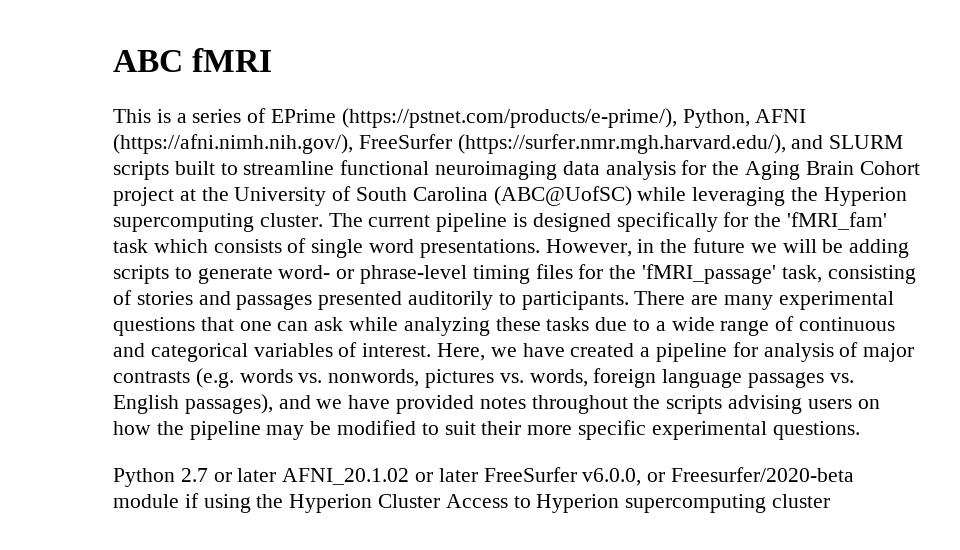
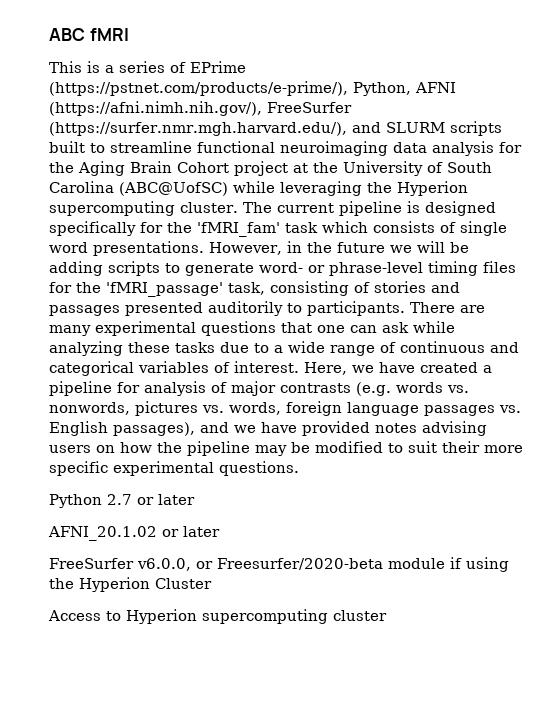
- Here, we have created a pipeline for analysis of major contrasts (e.g. words vs. nonwords, pictures vs. words, foreign language passages vs. English passages), and we have provided notes throughout the scripts advising users on how the pipeline may be modified to suit their more specific experimental questions.
+ Here, we have created a pipeline for analysis of major contrasts (e.g. words vs. nonwords, pictures vs. words, foreign language passages vs. English passages), and we have provided notes advising users on how the pipeline may be modified to suit their more specific experimental questions.
- Python 2.7 or later AFNI_20.1.02 or later FreeSurfer v6.0.0, or Freesurfer/2020-beta module if using the Hyperion Cluster Access to Hyperion supercomputing cluster
+ Python 2.7 or later
+ AFNI_20.1.02 or later
+ FreeSurfer v6.0.0, or Freesurfer/2020-beta module if using the Hyperion Cluster
+ Access to Hyperion supercomputing cluster

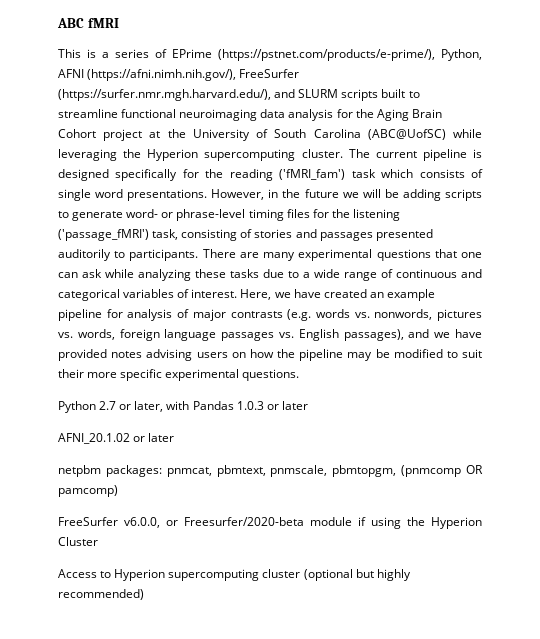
- The current pipeline is designed specifically for the 'fMRI_fam' task which consists of single word presentations.
+ The current pipeline is designed specifically for the reading ('fMRI_fam') task which consists of single word presentations.
- However, in the future we will be adding scripts to generate word- or phrase-level timing files for the 'fMRI_passage' task, consisting of stories and passages presented auditorily to participants.
+ However, in the future we will be adding scripts to generate word- or phrase-level timing files for the listening ('passage_fMRI') task, consisting of stories and passages presented auditorily to participants.
- Here, we have created a pipeline for analysis of major contrasts (e.g. words vs. nonwords, pictures vs. words, foreign language passages vs. English passages), and we have provided notes advising users on how the pipeline may be modified to suit their more specific experimental questions.
+ Here, we have created an example pipeline for analysis of major contrasts (e.g. words vs. nonwords, pictures vs. words, foreign language passages vs. English passages), and we have provided notes advising users on how the pipeline may be modified to suit their more specific experimental questions.
- Python 2.7 or later
+ Python 2.7 or later, with Pandas 1.0.3 or later
+ netpbm packages: pnmcat, pbmtext, pnmscale, pbmtopgm, (pnmcomp OR pamcomp)
- Access to Hyperion supercomputing cluster
+ Access to Hyperion supercomputing cluster (optional but highly recommended)

